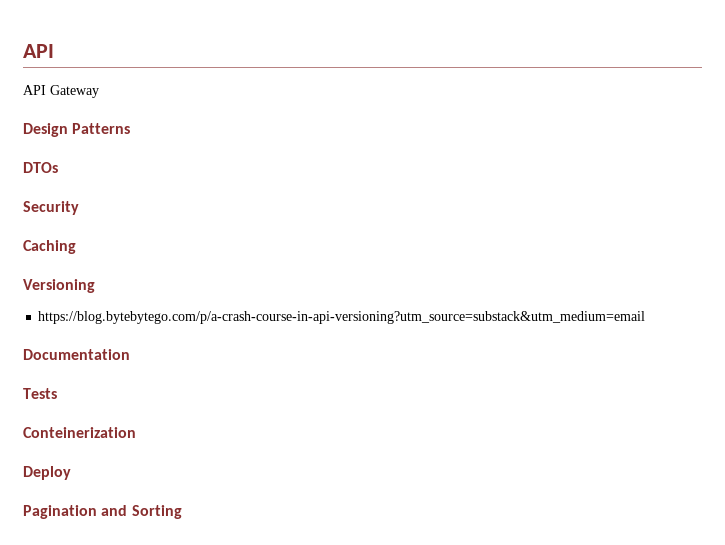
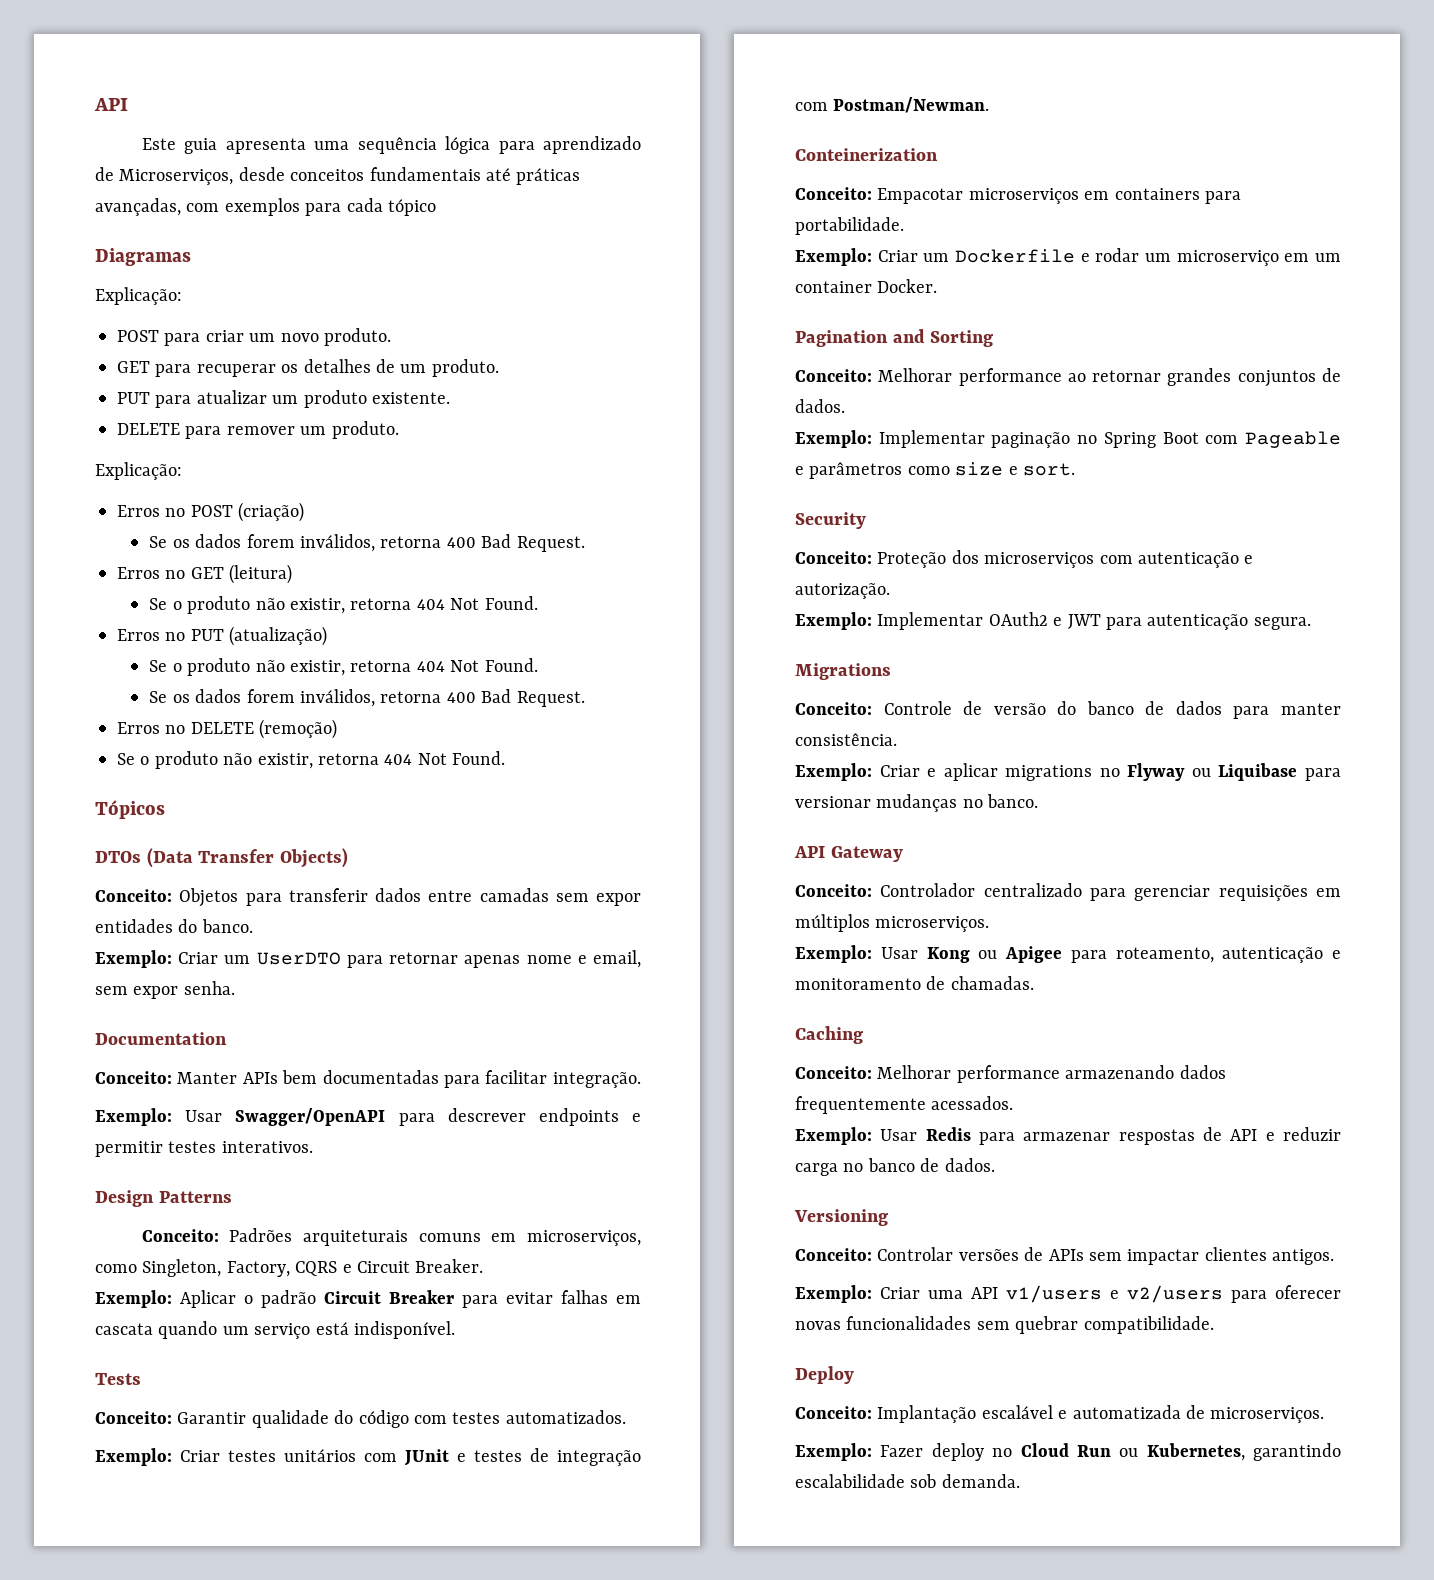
+ Este guia apresenta uma sequência lógica para aprendizado de Microserviços, desde conceitos fundamentais até práticas avançadas, com exemplos para cada tópico
+ Diagramas
+ Explicação:
+ POST para criar um novo produto.
+ GET para recuperar os detalhes de um produto.
+ PUT para atualizar um produto existente.
+ DELETE para remover um produto.
+ Explicação:
+ Erros no POST (criação)
+ Se os dados forem inválidos, retorna 400 Bad Request.
+ Erros no GET (leitura)
+ Se o produto não existir, retorna 404 Not Found.
+ Erros no PUT (atualização)
+ Se o produto não existir, retorna 404 Not Found.
+ Se os dados forem inválidos, retorna 400 Bad Request.
+ Erros no DELETE (remoção)
+ Se o produto não existir, retorna 404 Not Found.
+ Tópicos
+ DTOs (Data Transfer Objects)
+ Conceito: Objetos para transferir dados entre camadas sem expor entidades do banco.
+ Exemplo: Criar um UserDTO para retornar apenas nome e email, sem expor senha.
+ Documentation
+ Conceito: Manter APIs bem documentadas para facilitar integração.
+ Exemplo: Usar Swagger/OpenAPI para descrever endpoints e permitir testes interativos.
+ Design Patterns
+ Conceito: Padrões arquiteturais comuns em microserviços, como Singleton, Factory, CQRS e Circuit Breaker.
+ Exemplo: Aplicar o padrão Circuit Breaker para evitar falhas em cascata quando um serviço está indisponível.
+ Tests
+ Conceito: Garantir qualidade do código com testes automatizados.
+ Exemplo: Criar testes unitários com JUnit e testes de integração com Postman/Newman.
+ Conteinerization
+ Conceito: Empacotar microserviços em containers para portabilidade.
+ Exemplo: Criar um Dockerfile e rodar um microserviço em um container Docker.
+ Pagination and Sorting
+ Conceito: Melhorar performance ao retornar grandes conjuntos de dados.
+ Exemplo: Implementar paginação no Spring Boot com Pageable e parâmetros como size e sort.
+ Security
+ Conceito: Proteção dos microserviços com autenticação e autorização.
+ Exemplo: Implementar OAuth2 e JWT para autenticação segura.
+ Migrations
+ Conceito: Controle de versão do banco de dados para manter consistência.
+ Exemplo: Criar e aplicar migrations no Flyway ou Liquibase para versionar mudanças no banco.
  API Gateway
- Design Patterns
- DTOs
- Security
+ Conceito: Controlador centralizado para gerenciar requisições em múltiplos microserviços.
+ Exemplo: Usar Kong ou Apigee para roteamento, autenticação e monitoramento de chamadas.
  Caching
+ Conceito: Melhorar performance armazenando dados frequentemente acessados.
+ Exemplo: Usar Redis para armazenar respostas de API e reduzir carga no banco de dados.
  Versioning
- https://blog.bytebytego.com/p/a-crash-course-in-api-versioning?utm_source=substack&utm_medium=email
- Documentation
- Tests
- Conteinerization
+ Conceito: Controlar versões de APIs sem impactar clientes antigos.
+ Exemplo: Criar uma API v1/users e v2/users para oferecer novas funcionalidades sem quebrar compatibilidade.
  Deploy
- Pagination and Sorting
+ Conceito: Implantação escalável e automatizada de microserviços.
+ Exemplo: Fazer deploy no Cloud Run ou Kubernetes, garantindo escalabilidade sob demanda.

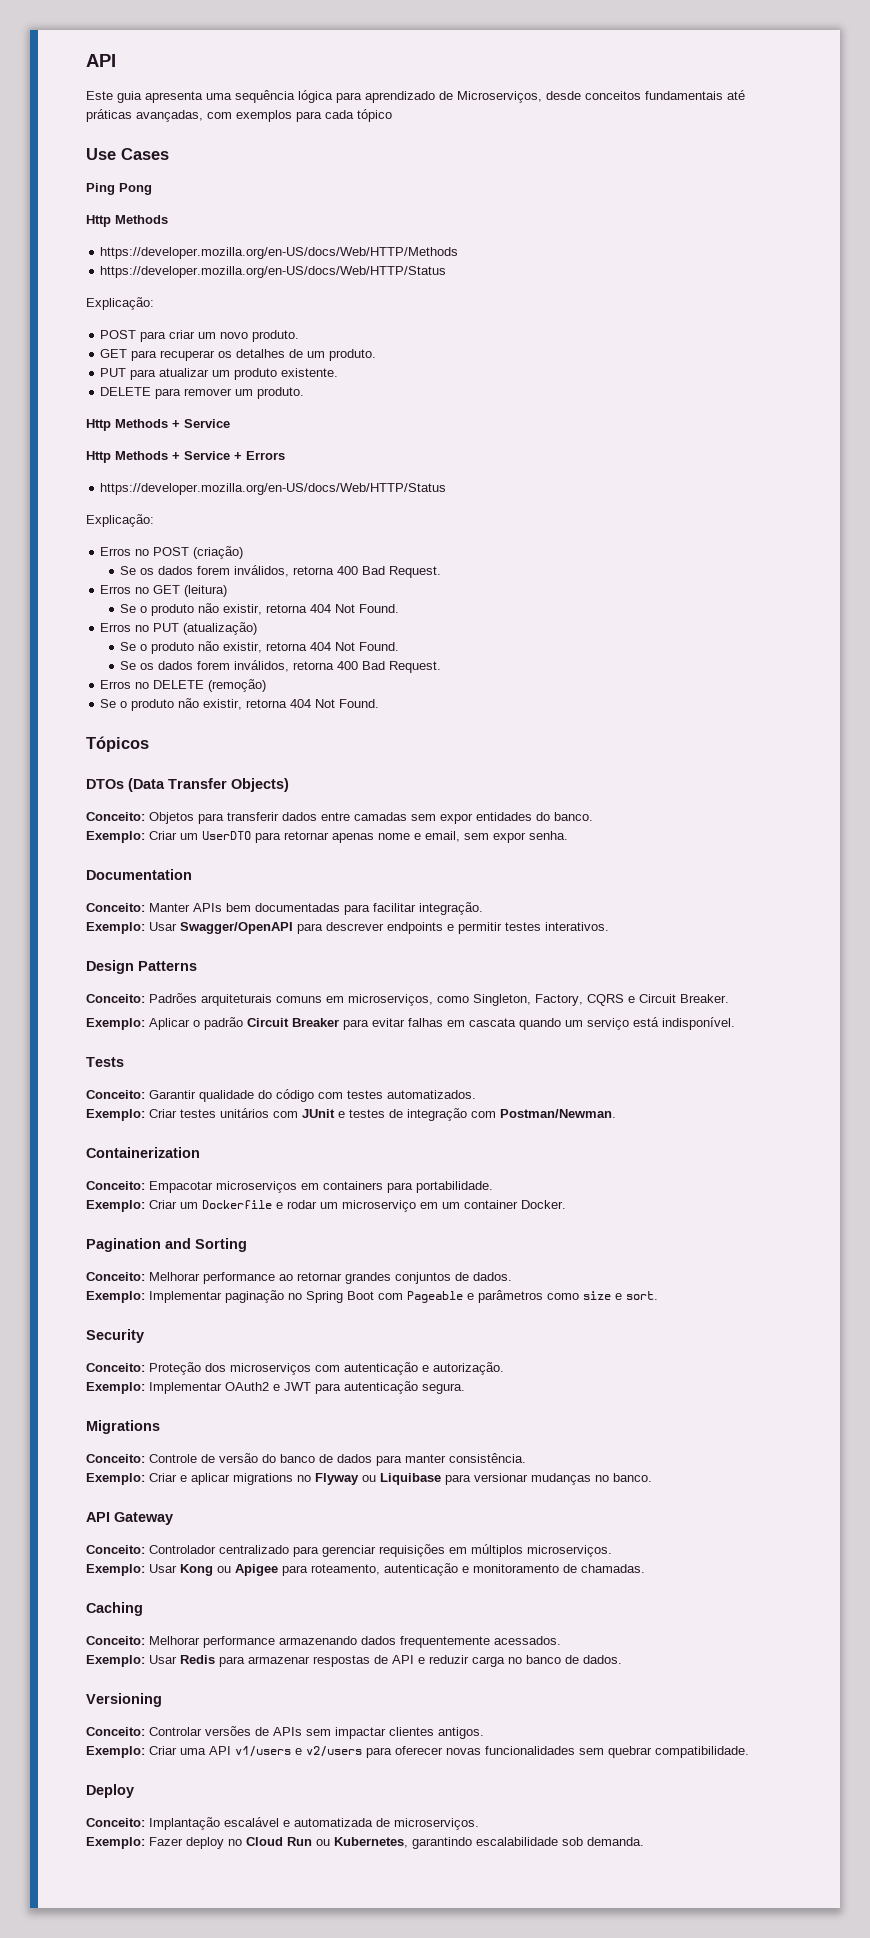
- Diagramas
+ Use Cases
+ Ping Pong
+ Http Methods
+ https://developer.mozilla.org/en-US/docs/Web/HTTP/Methods
+ https://developer.mozilla.org/en-US/docs/Web/HTTP/Status
  DELETE para remover um produto.
+ Http Methods + Service
+ Http Methods + Service + Errors
+ https://developer.mozilla.org/en-US/docs/Web/HTTP/Status
- Conteinerization
+ Containerization

